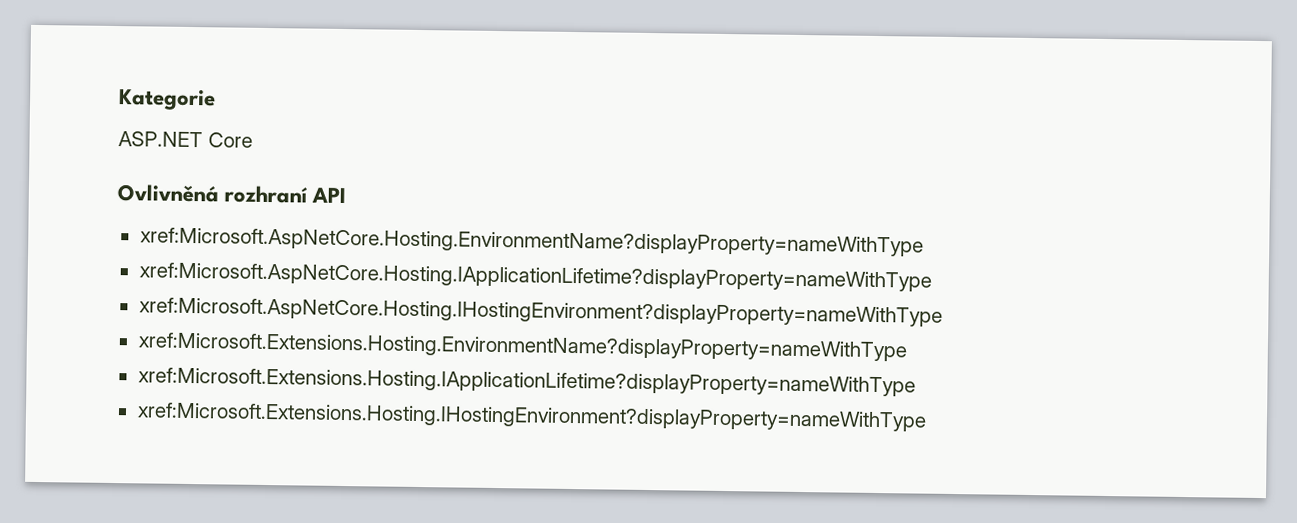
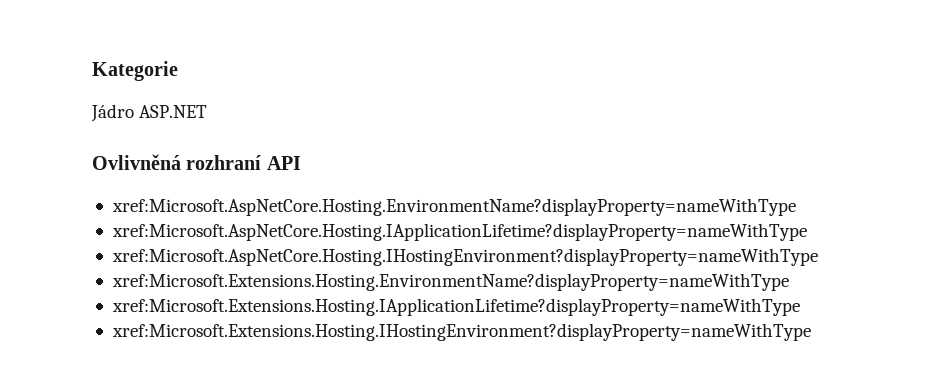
- ASP.NET Core
+ Jádro ASP.NET

